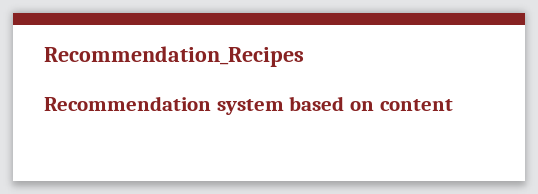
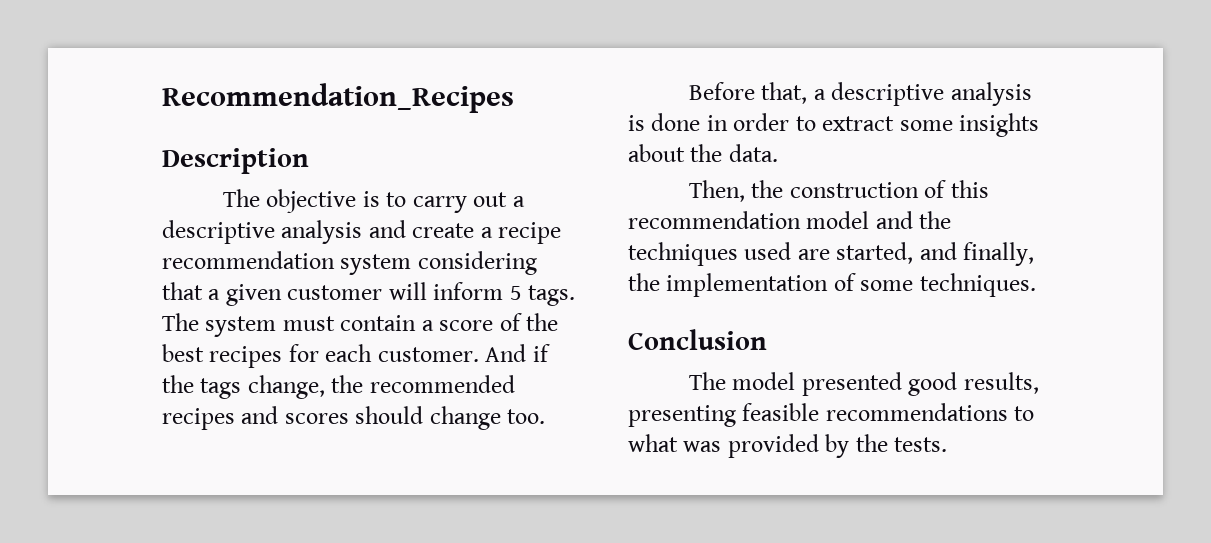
- Recommendation system based on content
+ Description
+ The objective is to carry out a descriptive analysis and create a recipe recommendation system considering that a given customer will inform 5 tags. The system must contain a score of the best recipes for each customer. And if the tags change, the recommended recipes and scores should change too.
+ Before that, a descriptive analysis is done in order to extract some insights about the data.
+ Then, the construction of this recommendation model and the techniques used are started, and finally, the implementation of some techniques.
+ Conclusion
+ The model presented good results, presenting feasible recommendations to what was provided by the tests.

